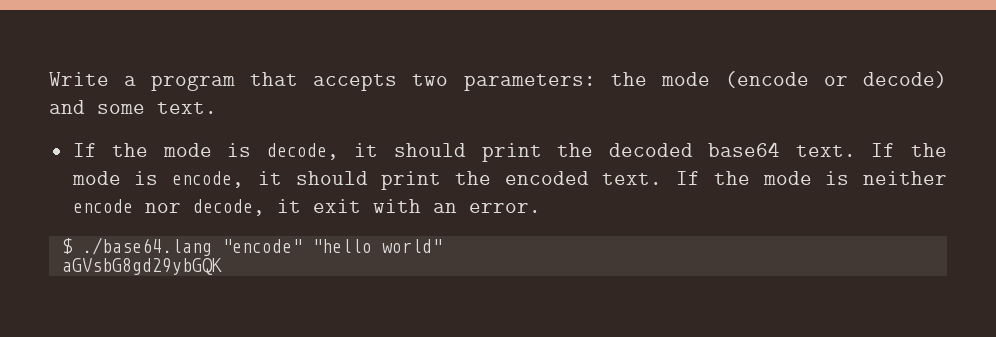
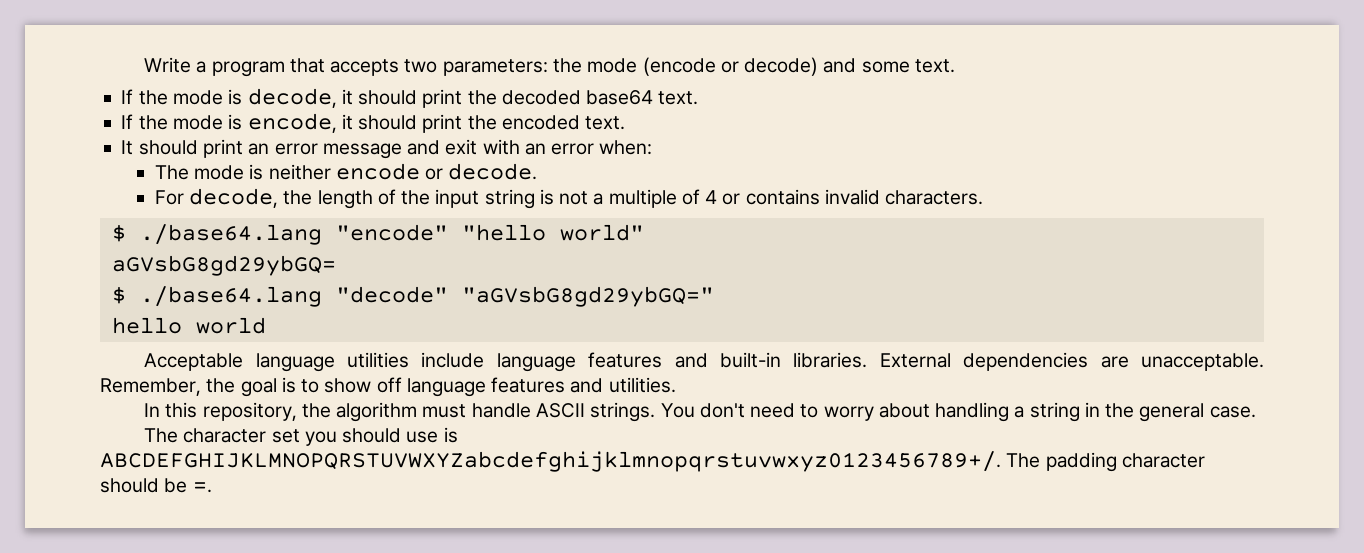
- If the mode is decode, it should print the decoded base64 text. If the mode is encode, it should print the encoded text. If the mode is neither encode nor decode, it exit with an error.
+ If the mode is decode, it should print the decoded base64 text.
+ If the mode is encode, it should print the encoded text.
+ It should print an error message and exit with an error when:
+ The mode is neither encode or decode.
+ For decode, the length of the input string is not a multiple of 4 or contains invalid characters.
- aGVsbG8gd29ybGQK
+ aGVsbG8gd29ybGQ=
+ $ ./base64.lang "decode" "aGVsbG8gd29ybGQ="
+ hello world
+ Acceptable language utilities include language features and built-in libraries. External dependencies are unacceptable. Remember, the goal is to show off language features and utilities.
+ In this repository, the algorithm must handle ASCII strings. You don't need to worry about handling a string in the general case.
+ The character set you should use is ABCDEFGHIJKLMNOPQRSTUVWXYZabcdefghijklmnopqrstuvwxyz0123456789+/. The padding character should be =.

